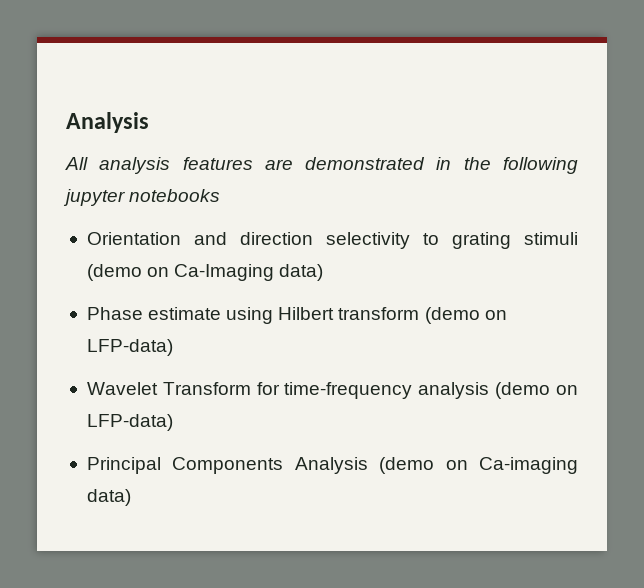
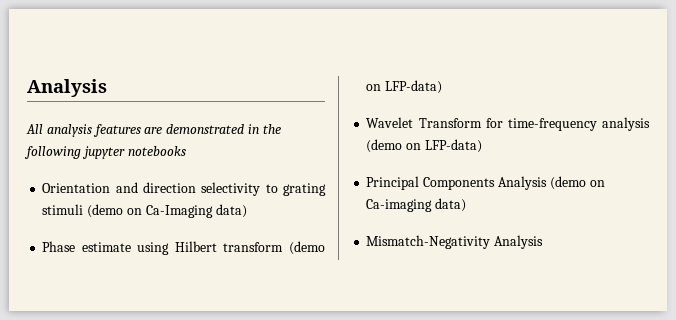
+ Mismatch-Negativity Analysis

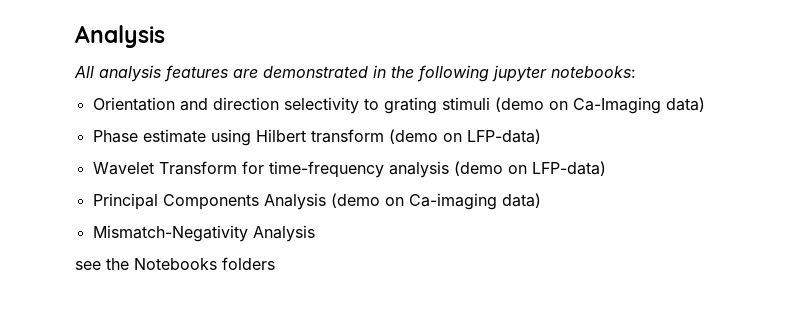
- All analysis features are demonstrated in the following jupyter notebooks
+ All analysis features are demonstrated in the following jupyter notebooks:
+ see the Notebooks folders

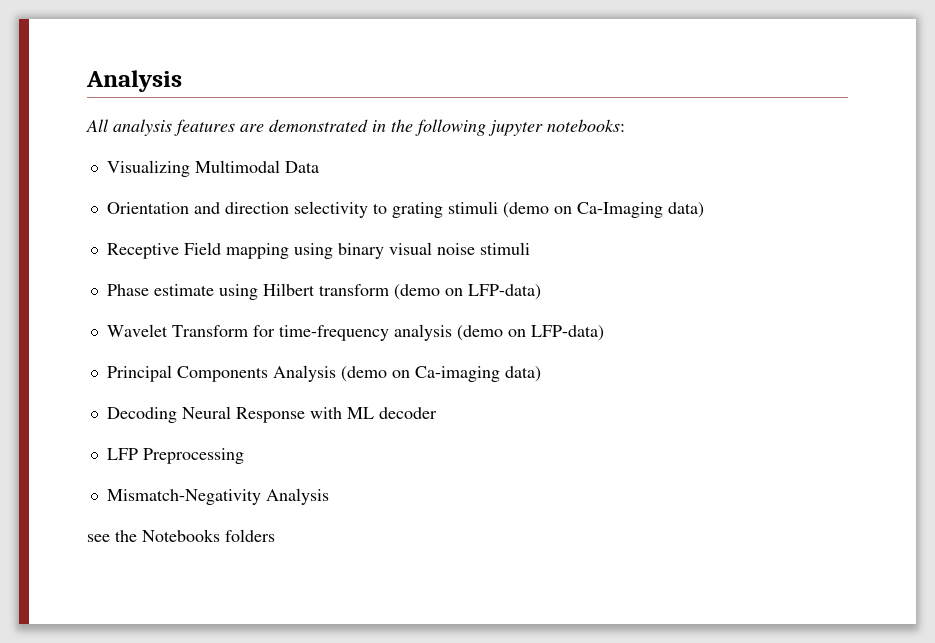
+ Visualizing Multimodal Data
+ Receptive Field mapping using binary visual noise stimuli
+ Decoding Neural Response with ML decoder
+ LFP Preprocessing

